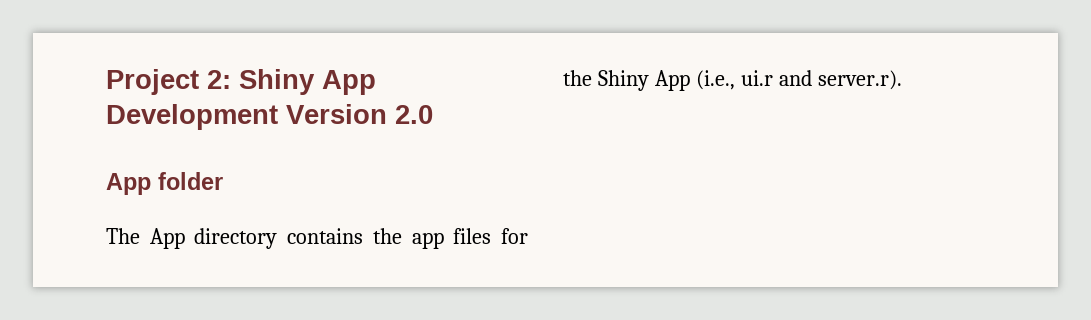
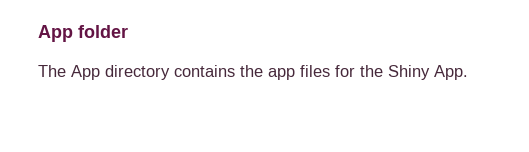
- Project 2: Shiny App Development Version 2.0
- The App directory contains the app files for the Shiny App (i.e., ui.r and server.r).
+ The App directory contains the app files for the Shiny App.

